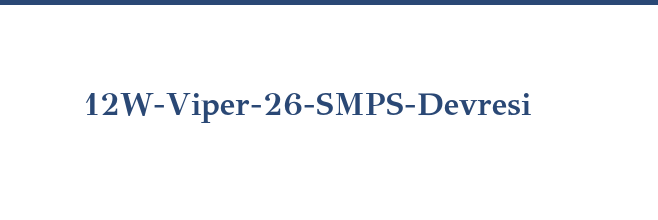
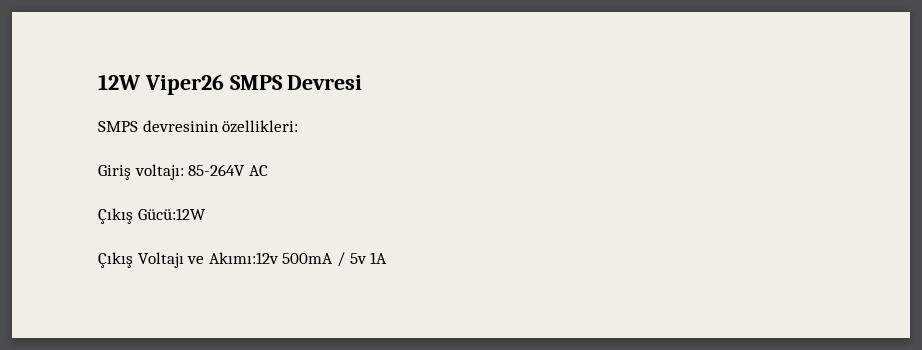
- 12W-Viper-26-SMPS-Devresi
+ 12W Viper26 SMPS Devresi
+ SMPS devresinin özellikleri:
+ Giriş voltajı: 85-264V AC
+ Çıkış Gücü:12W
+ Çıkış Voltajı ve Akımı:12v 500mA / 5v 1A

